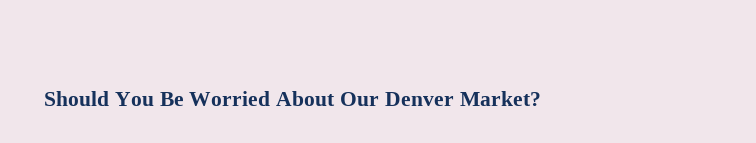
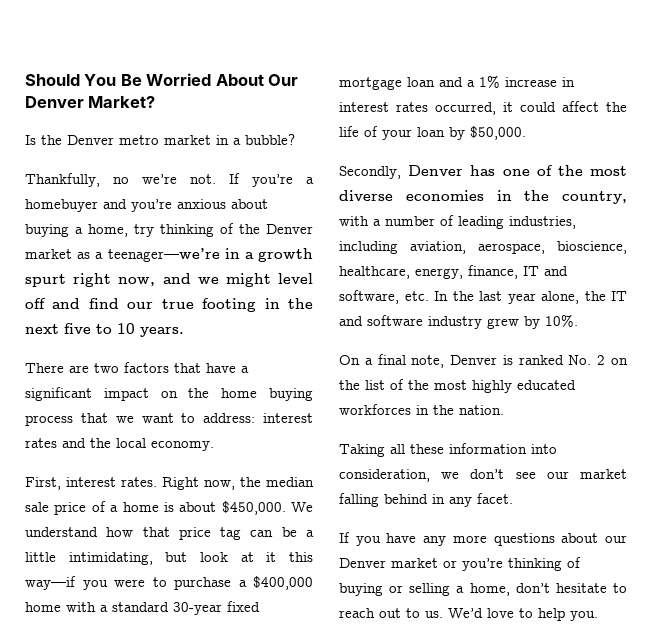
+ Is the Denver metro market in a bubble?
+ Thankfully, no we’re not. If you’re a homebuyer and you’re anxious about buying a home, try thinking of the Denver market as a teenager—we’re in a growth spurt right now, and we might level off and find our true footing in the next five to 10 years.
+ There are two factors that have a significant impact on the home buying process that we want to address: interest rates and the local economy.
+ First, interest rates. Right now, the median sale price of a home is about $450,000. We understand how that price tag can be a little intimidating, but look at it this way—if you were to purchase a $400,000 home with a standard 30-year fixed mortgage loan and a 1% increase in interest rates occurred, it could affect the life of your loan by $50,000.
+ Secondly, Denver has one of the most diverse economies in the country, with a number of leading industries, including aviation, aerospace, bioscience, healthcare, energy, finance, IT and software, etc. In the last year alone, the IT and software industry grew by 10%.
+ On a final note, Denver is ranked No. 2 on the list of the most highly educated workforces in the nation.
+ Taking all these information into consideration, we don’t see our market falling behind in any facet.
+ If you have any more questions about our Denver market or you’re thinking of buying or selling a home, don’t hesitate to reach out to us. We’d love to help you.

